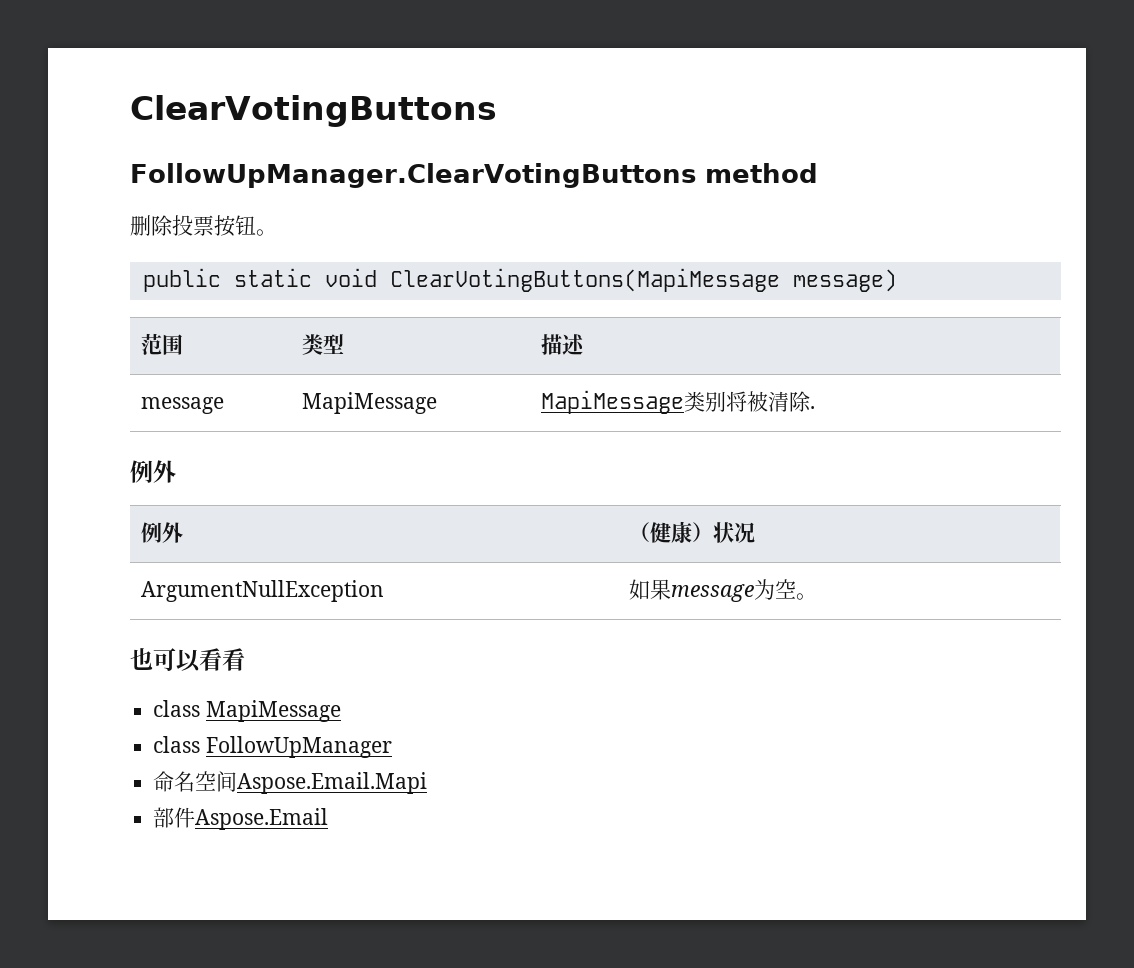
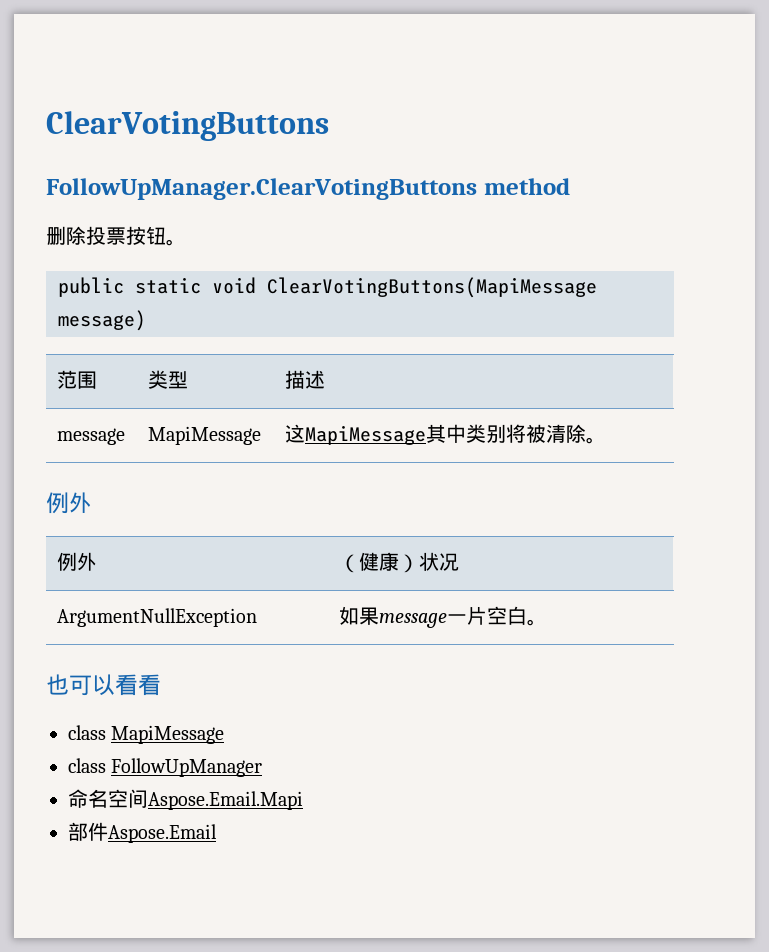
- message | MapiMessage | MapiMessage类别将被清除.
+ message | MapiMessage | 这MapiMessage其中类别将被清除。
- ArgumentNullException | 如果message为空。
+ ArgumentNullException | 如果message一片空白。

